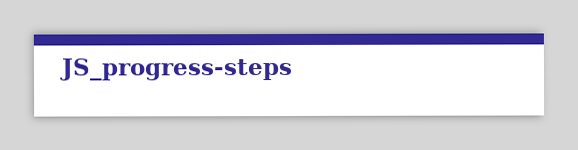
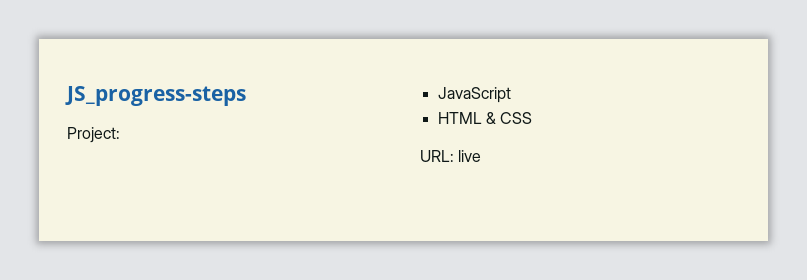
+ Project:
+ JavaScript
+ HTML & CSS
+ URL: live

